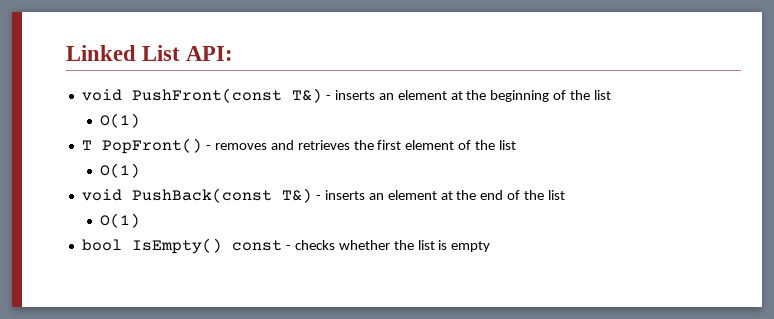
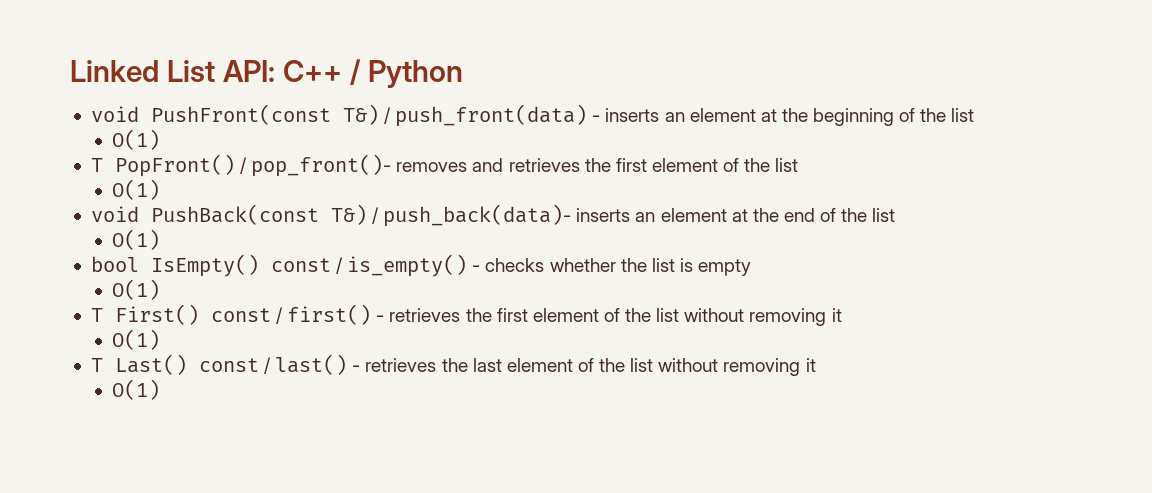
- Linked List API:
+ Linked List API: C++ / Python
- void PushFront(const T&) - inserts an element at the beginning of the list
+ void PushFront(const T&) / push_front(data) - inserts an element at the beginning of the list
- T PopFront() - removes and retrieves the first element of the list
+ T PopFront() / pop_front()- removes and retrieves the first element of the list
- void PushBack(const T&) - inserts an element at the end of the list
+ void PushBack(const T&) / push_back(data)- inserts an element at the end of the list
- bool IsEmpty() const - checks whether the list is empty
+ bool IsEmpty() const / is_empty() - checks whether the list is empty
+ O(1)
+ T First() const / first() - retrieves the first element of the list without removing it
+ O(1)
+ T Last() const / last() - retrieves the last element of the list without removing it
+ O(1)

